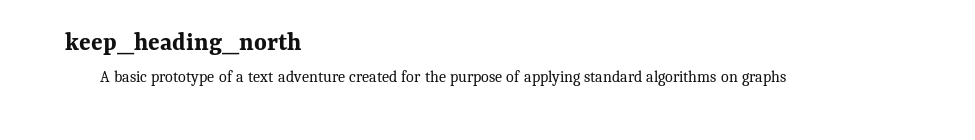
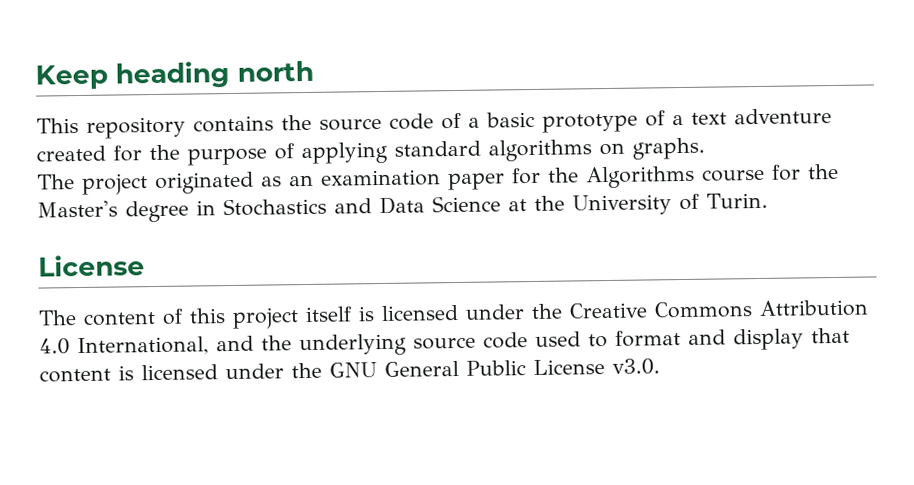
- keep_heading_north
- A basic prototype of a text adventure created for the purpose of applying standard algorithms on graphs
+ Keep heading north
+ This repository contains the source code of a basic prototype of a text adventure created for the purpose of applying standard algorithms on graphs.
+ The project originated as an examination paper for the Algorithms course for the Master's degree in Stochastics and Data Science at the University of Turin.
+ License
+ The content of this project itself is licensed under the Creative Commons Attribution 4.0 International, and the underlying source code used to format and display that content is licensed under the GNU General Public License v3.0.

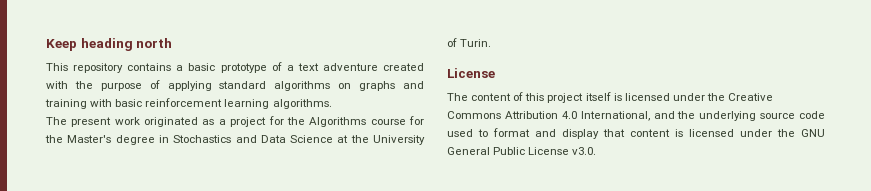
- This repository contains the source code of a basic prototype of a text adventure created for the purpose of applying standard algorithms on graphs.
- The project originated as an examination paper for the Algorithms course for the Master's degree in Stochastics and Data Science at the University of Turin.
+ This repository contains a basic prototype of a text adventure created with the purpose of applying standard algorithms on graphs and training with basic reinforcement learning algorithms.
+ The present work originated as a project for the Algorithms course for the Master's degree in Stochastics and Data Science at the University of Turin.

